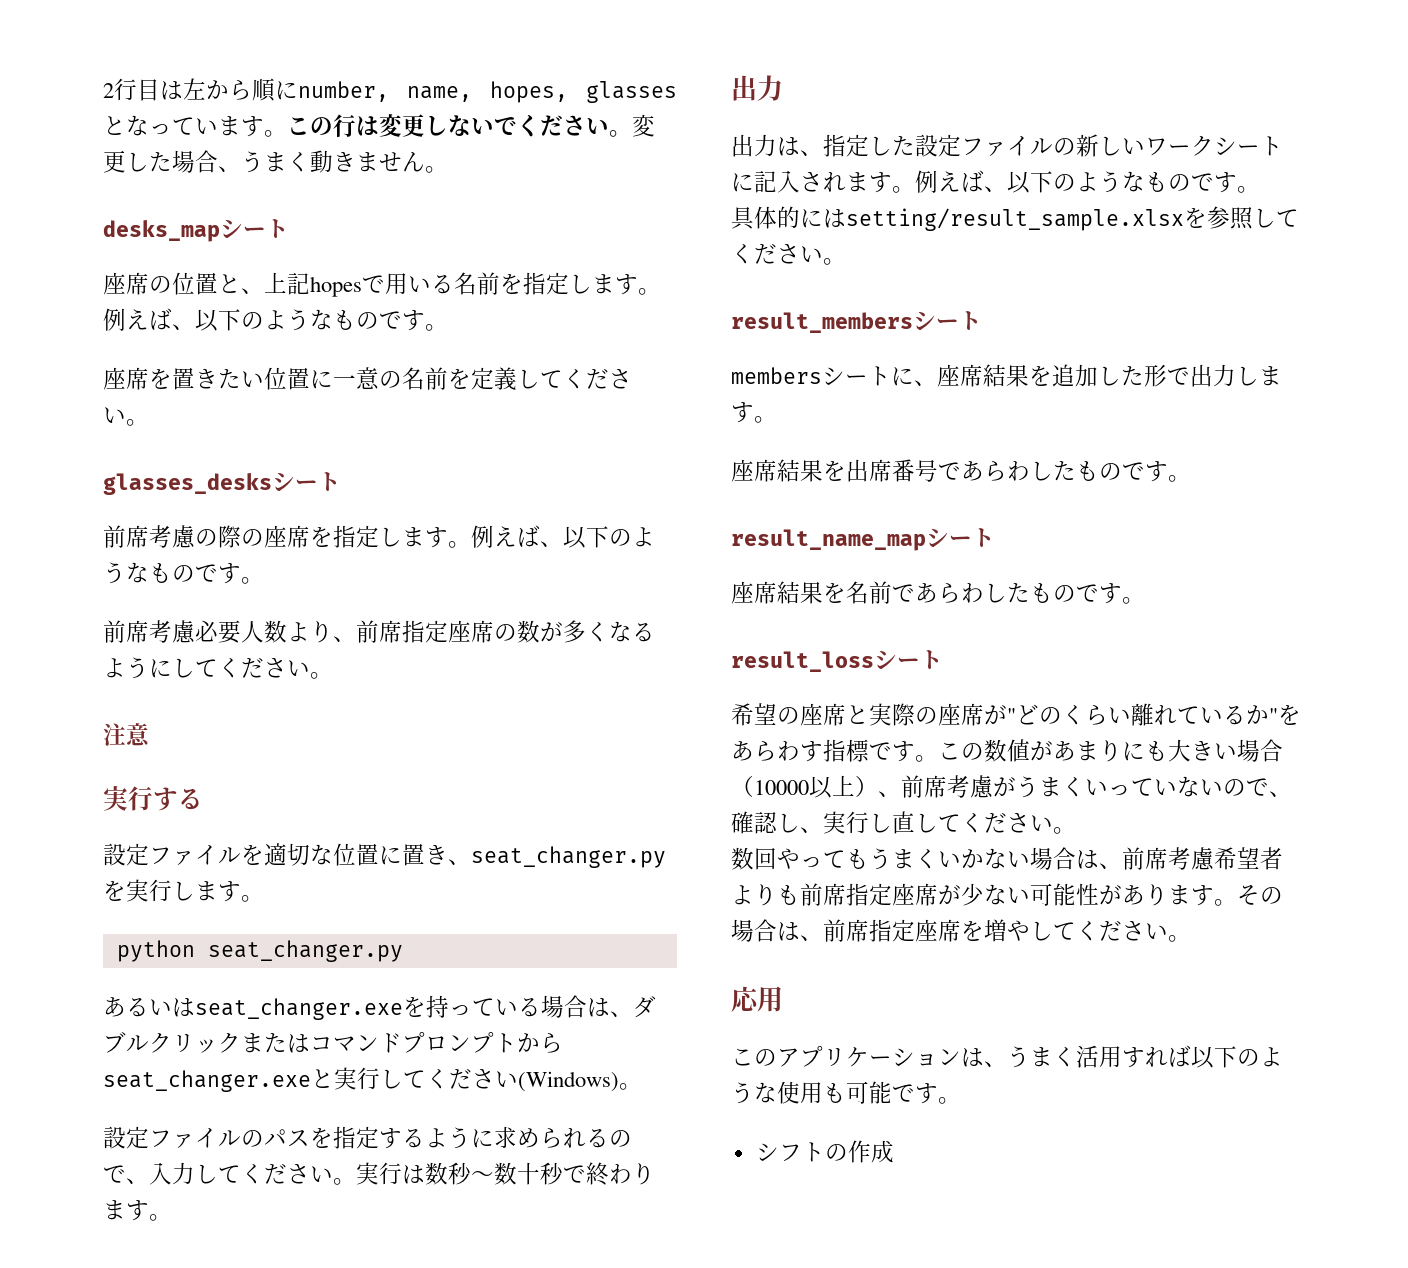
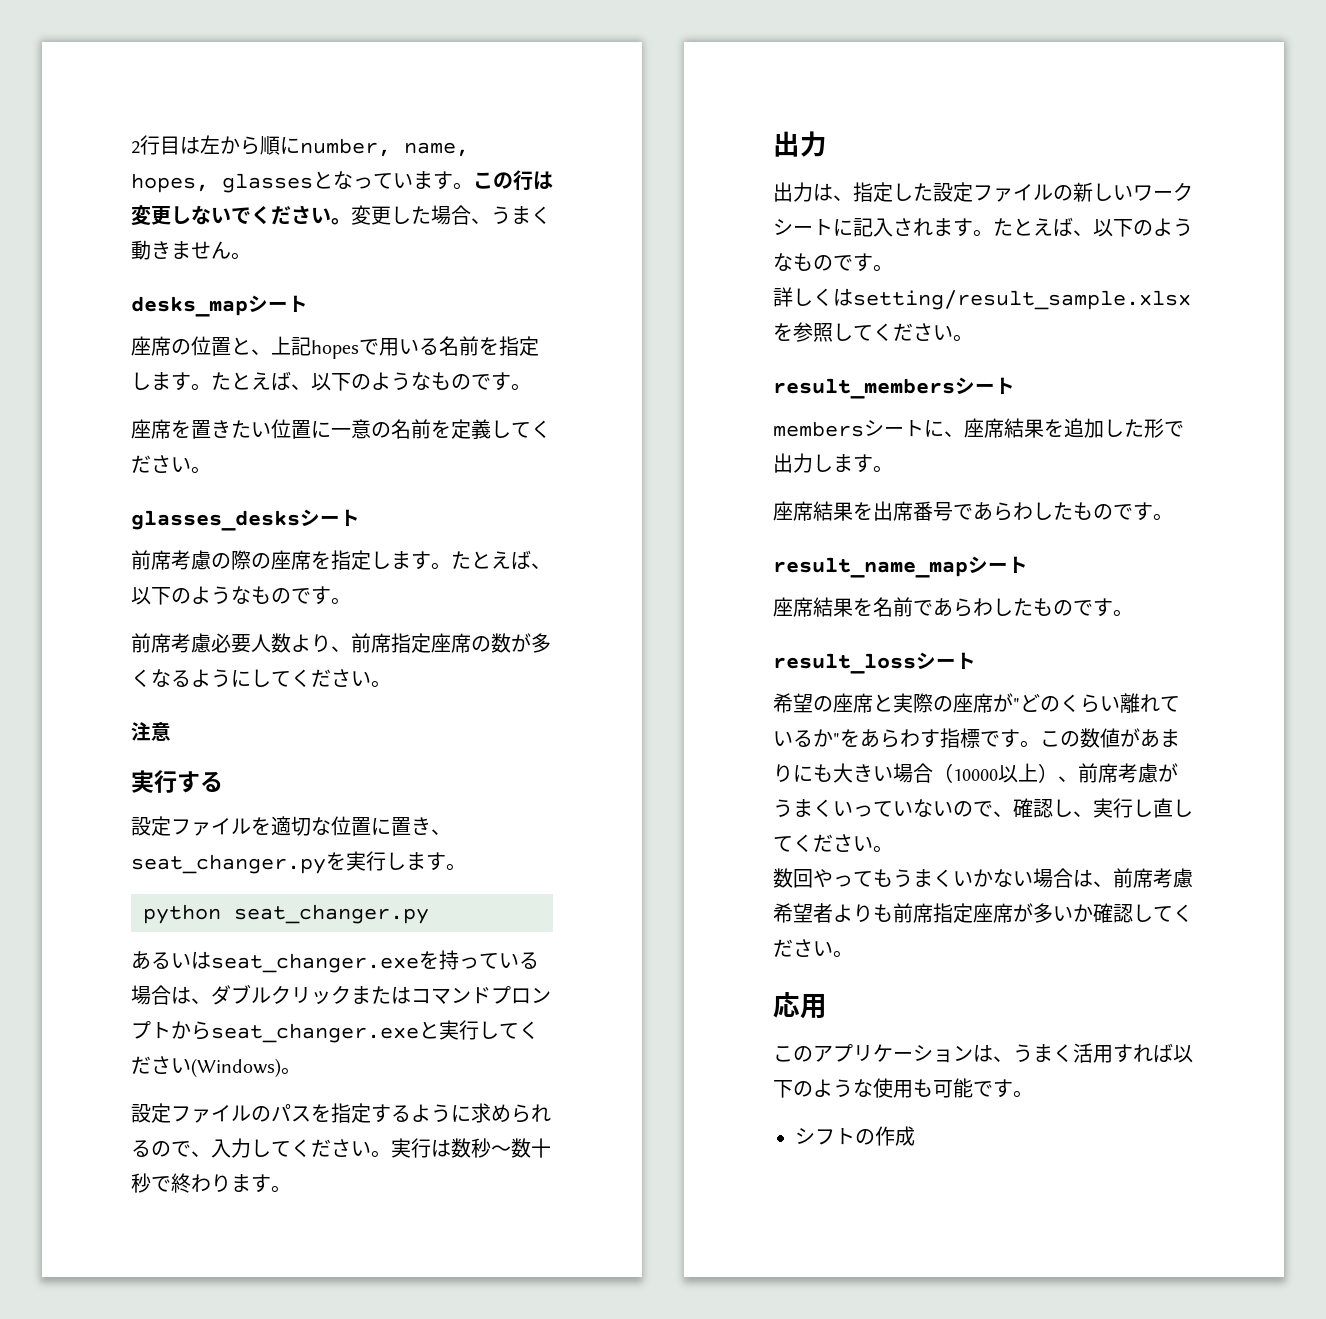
- 座席の位置と、上記hopesで用いる名前を指定します。例えば、以下のようなものです。
+ 座席の位置と、上記hopesで用いる名前を指定します。たとえば、以下のようなものです。
- 前席考慮の際の座席を指定します。例えば、以下のようなものです。
+ 前席考慮の際の座席を指定します。たとえば、以下のようなものです。
- 出力は、指定した設定ファイルの新しいワークシートに記入されます。例えば、以下のようなものです。
- 具体的にはsetting/result_sample.xlsxを参照してください。
+ 出力は、指定した設定ファイルの新しいワークシートに記入されます。たとえば、以下のようなものです。
+ 詳しくはsetting/result_sample.xlsxを参照してください。
- 数回やってもうまくいかない場合は、前席考慮希望者よりも前席指定座席が少ない可能性があります。その場合は、前席指定座席を増やしてください。
+ 数回やってもうまくいかない場合は、前席考慮希望者よりも前席指定座席が多いか確認してください。

